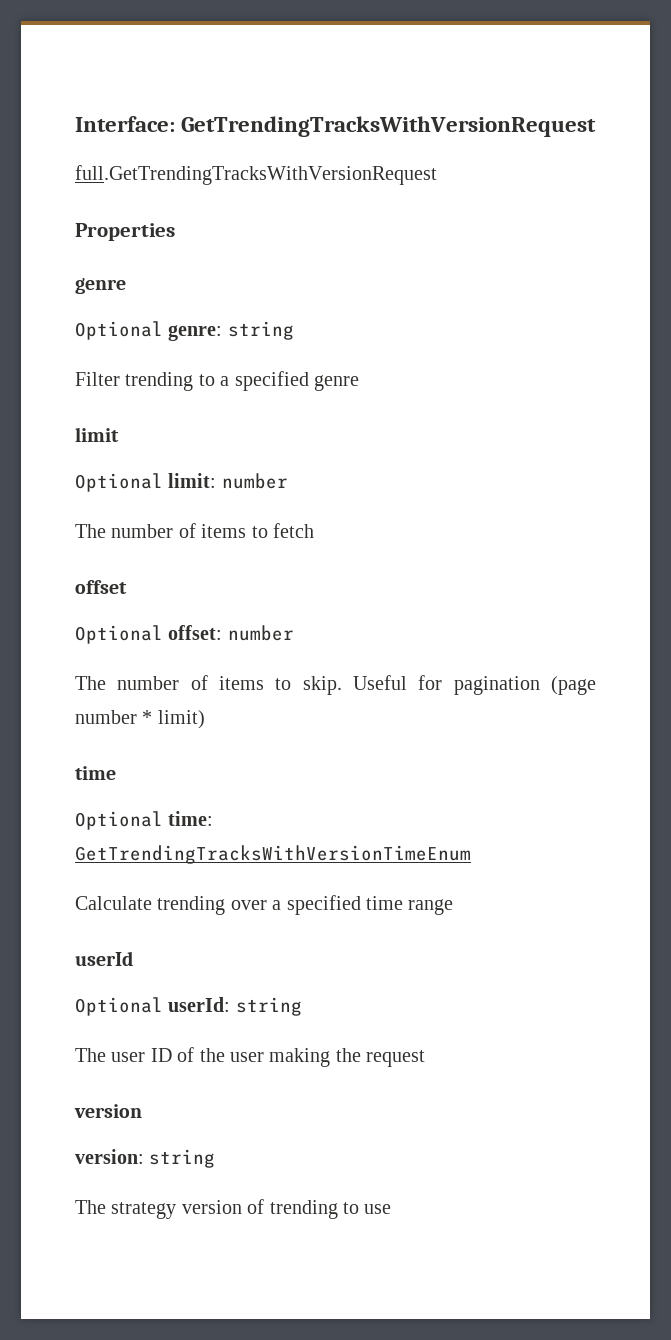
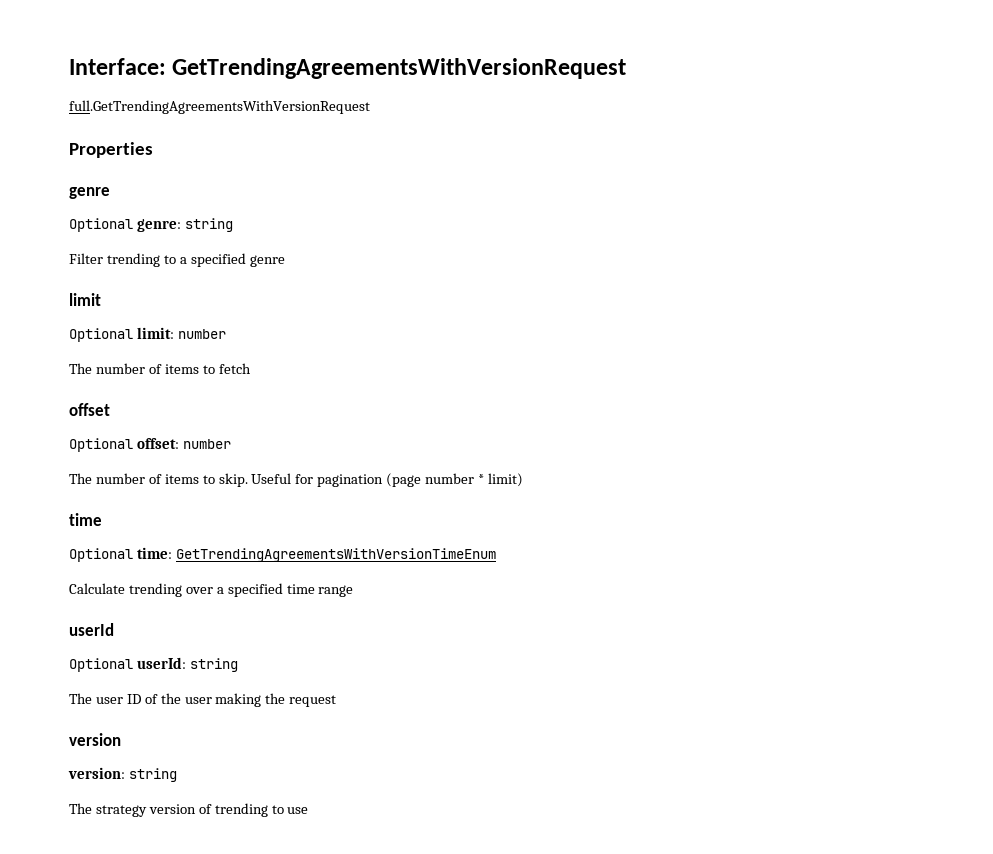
- Interface: GetTrendingTracksWithVersionRequest
- full.GetTrendingTracksWithVersionRequest
+ Interface: GetTrendingAgreementsWithVersionRequest
+ full.GetTrendingAgreementsWithVersionRequest
- Optional time: GetTrendingTracksWithVersionTimeEnum
+ Optional time: GetTrendingAgreementsWithVersionTimeEnum

